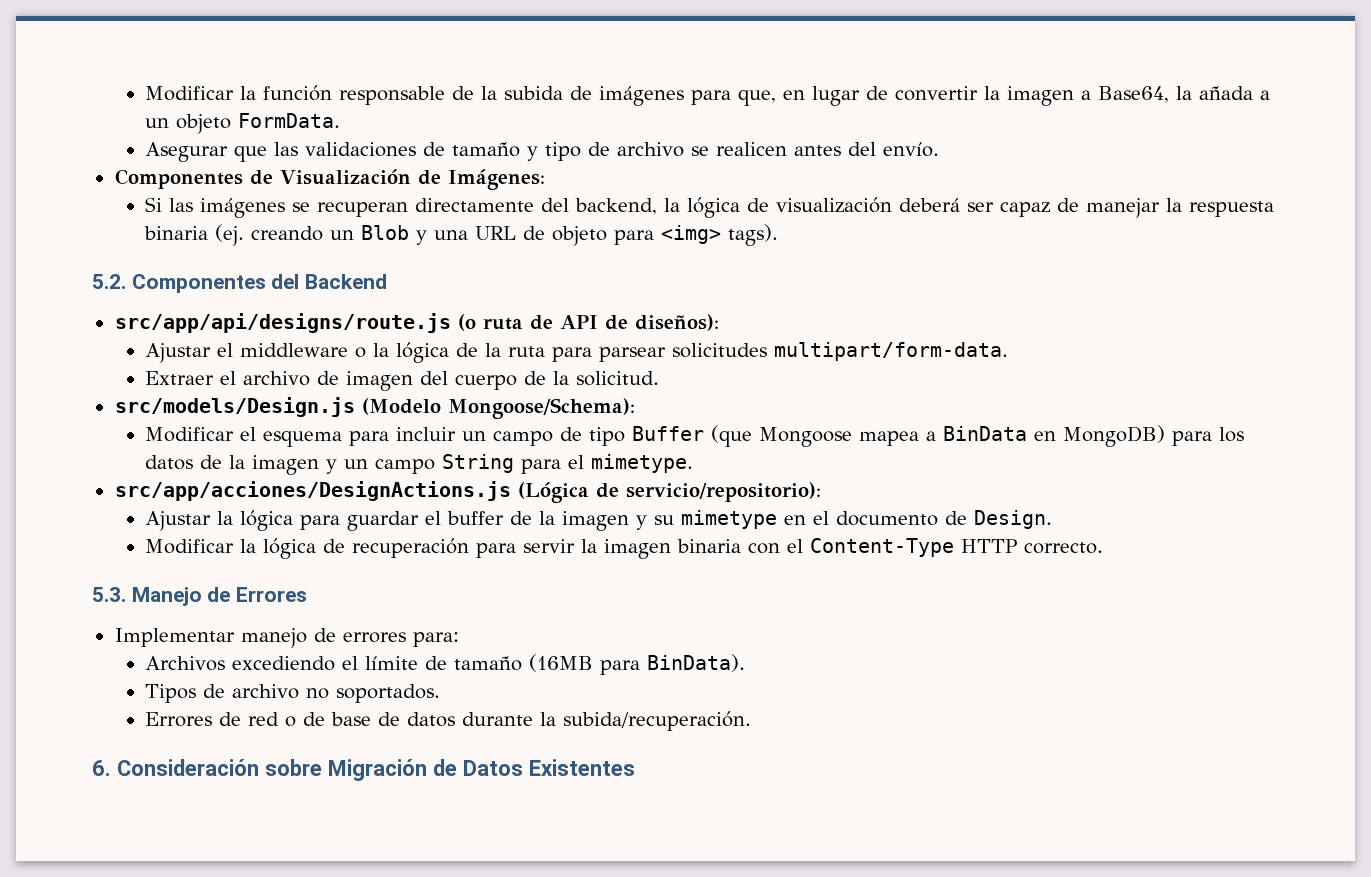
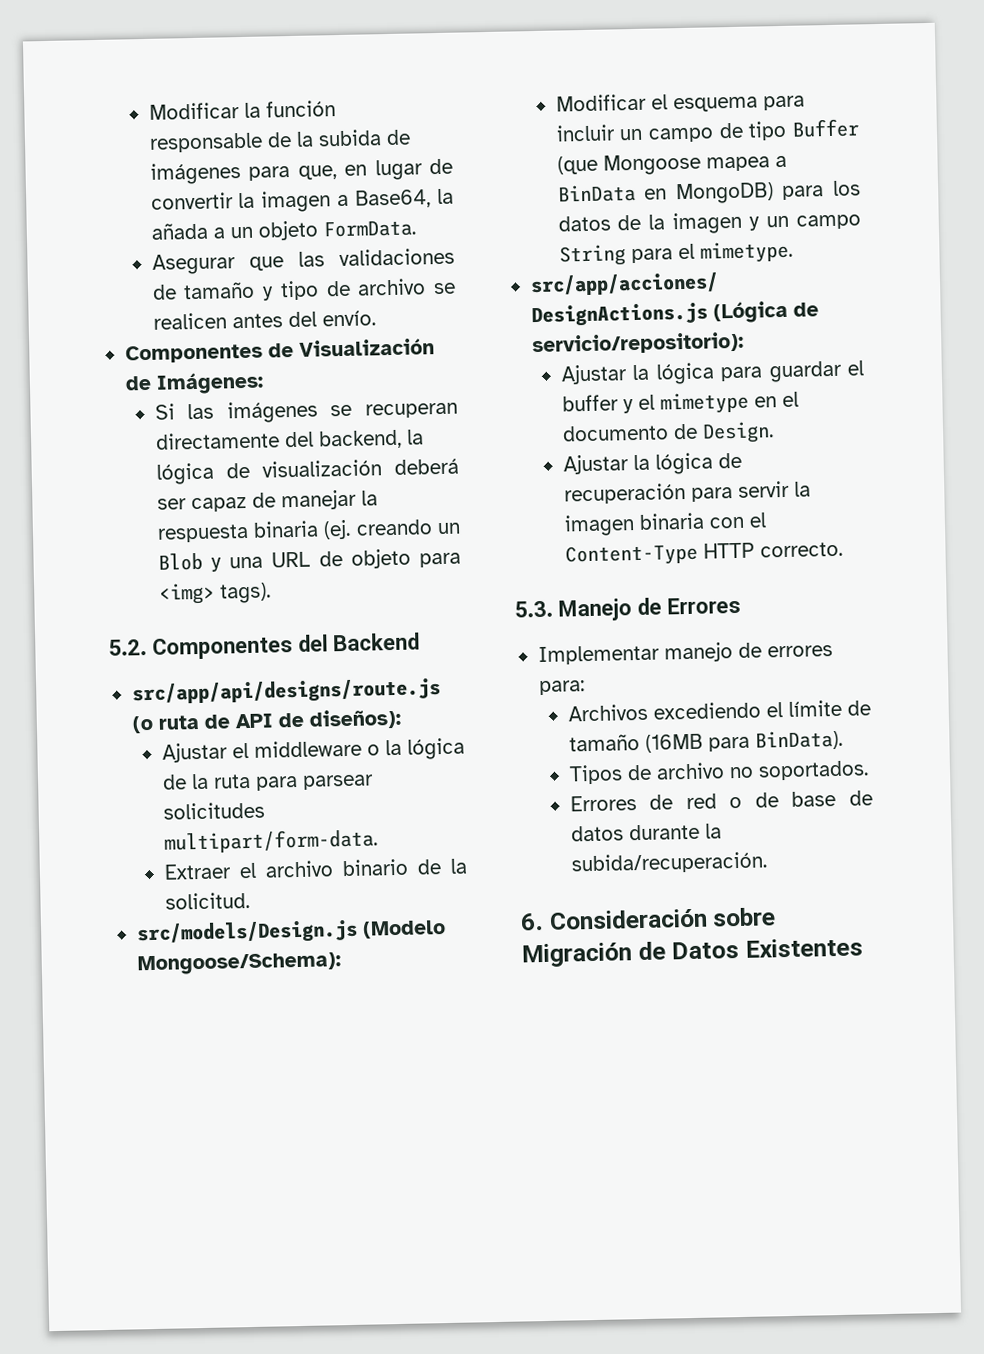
- Extraer el archivo de imagen del cuerpo de la solicitud.
+ Extraer el archivo binario de la solicitud.
- Ajustar la lógica para guardar el buffer de la imagen y su mimetype en el documento de Design.
+ Ajustar la lógica para guardar el buffer y el mimetype en el documento de Design.
- Modificar la lógica de recuperación para servir la imagen binaria con el Content-Type HTTP correcto.
+ Ajustar la lógica de recuperación para servir la imagen binaria con el Content-Type HTTP correcto.

